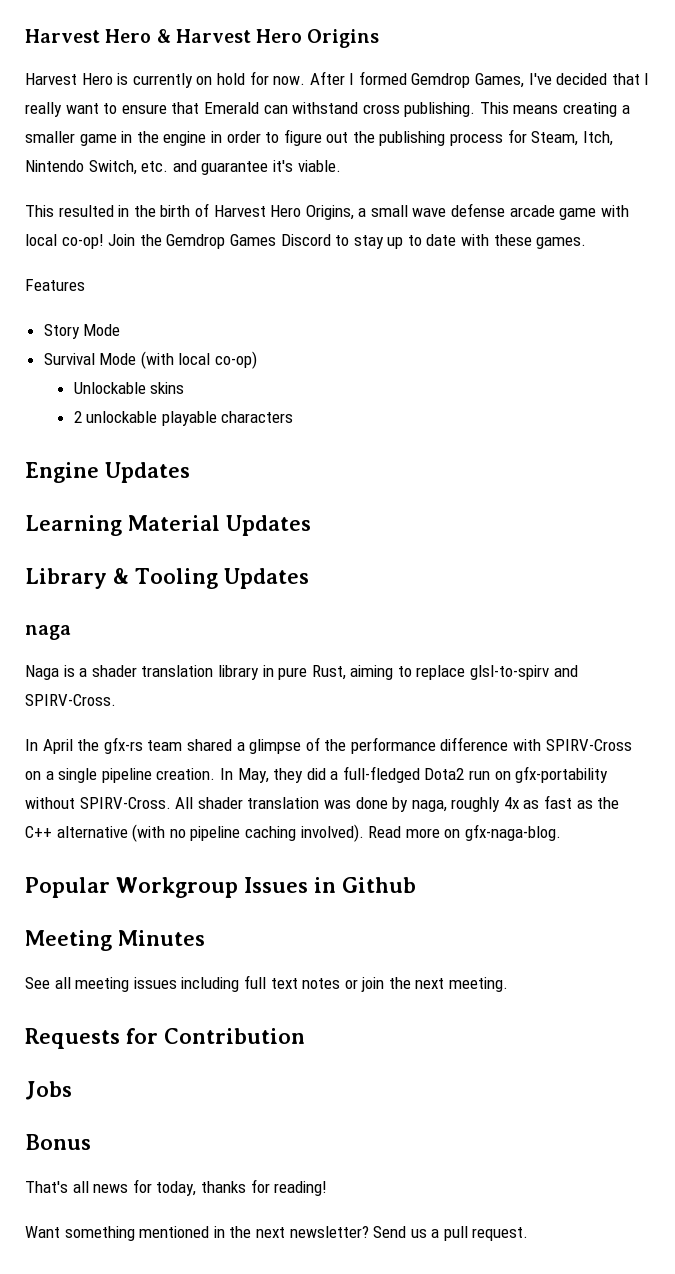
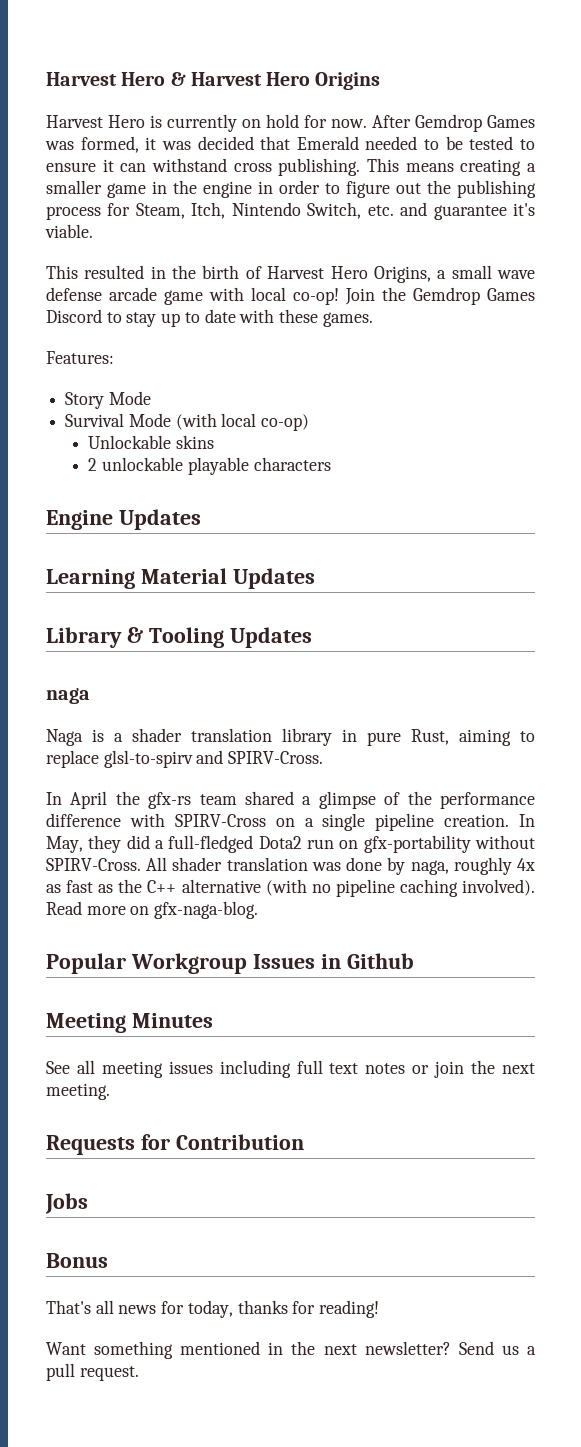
- After I formed Gemdrop Games, I've decided that I really want to ensure that Emerald can withstand cross publishing.
+ After Gemdrop Games was formed, it was decided that Emerald needed to be tested to ensure it can withstand cross publishing.
- Features
+ Features:

